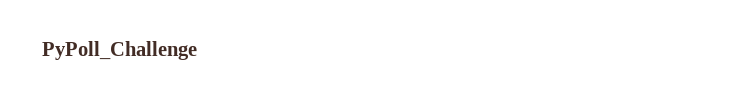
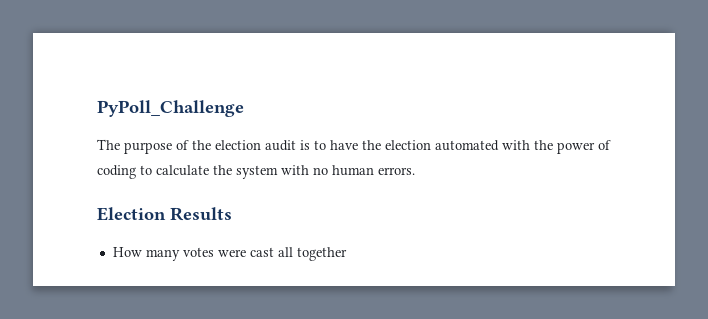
+ The purpose of the election audit is to have the election automated with the power of coding to calculate the system with no human errors.
+ Election Results
+ How many votes were cast all together

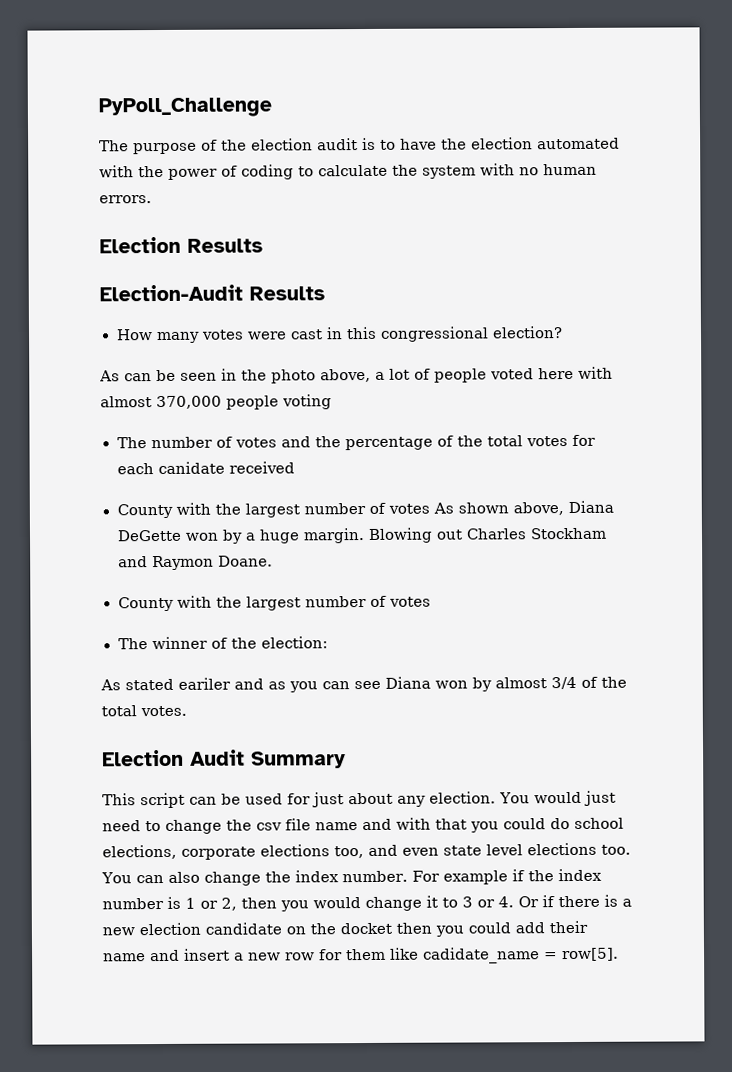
+ Election-Audit Results
- How many votes were cast all together
+ How many votes were cast in this congressional election?
+ As can be seen in the photo above, a lot of people voted here with almost 370,000 people voting
+ The number of votes and the percentage of the total votes for each canidate received
+ County with the largest number of votes As shown above, Diana DeGette won by a huge margin. Blowing out Charles Stockham and Raymon Doane.
+ County with the largest number of votes
+ The winner of the election:
+ As stated eariler and as you can see Diana won by almost 3/4 of the total votes.
+ Election Audit Summary
+ This script can be used for just about any election. You would just need to change the csv file name and with that you could do school elections, corporate elections too, and even state level elections too. You can also change the index number. For example if the index number is 1 or 2, then you would change it to 3 or 4. Or if there is a new election candidate on the docket then you could add their name and insert a new row for them like cadidate_name = row[5].

